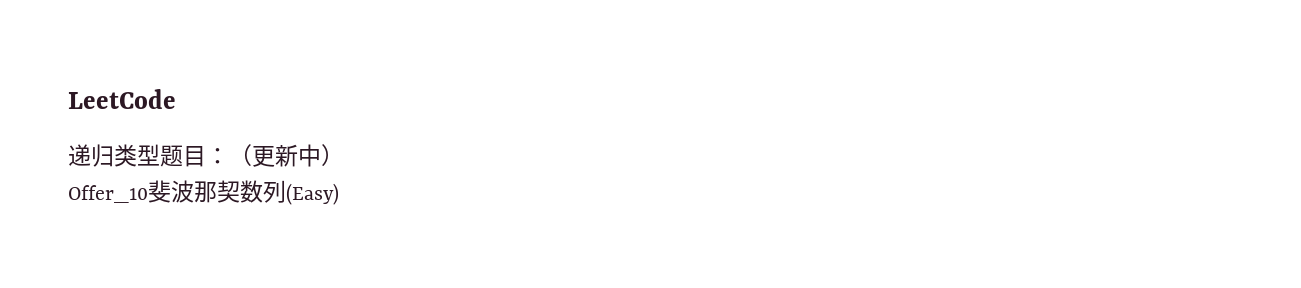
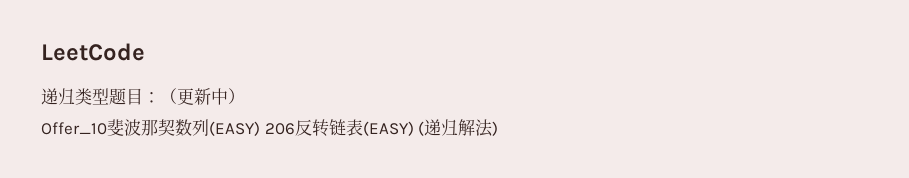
- Offer_10斐波那契数列(Easy)
+ Offer_10斐波那契数列(EASY) 206反转链表(EASY) (递归解法)

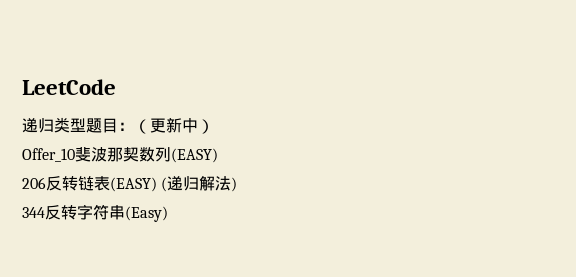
- Offer_10斐波那契数列(EASY) 206反转链表(EASY) (递归解法)
+ Offer_10斐波那契数列(EASY)
+ 206反转链表(EASY) (递归解法)
+ 344反转字符串(Easy)

